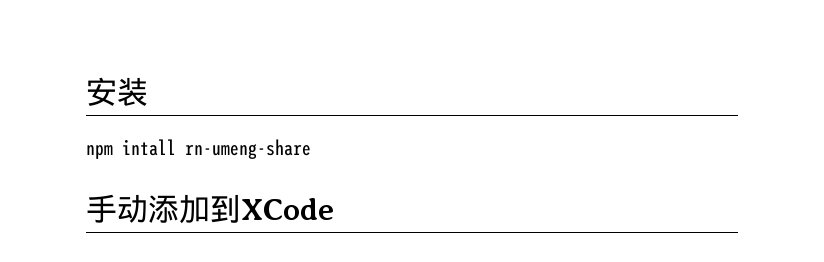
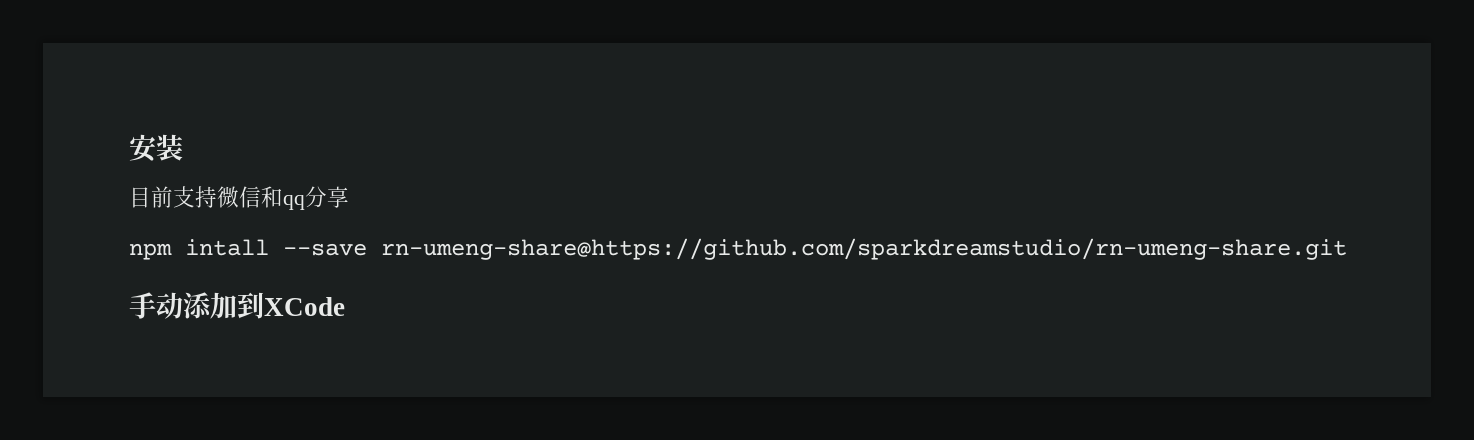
+ 目前支持微信和qq分享
- npm intall rn-umeng-share
+ npm intall --save rn-umeng-share@https://github.com/sparkdreamstudio/rn-umeng-share.git

